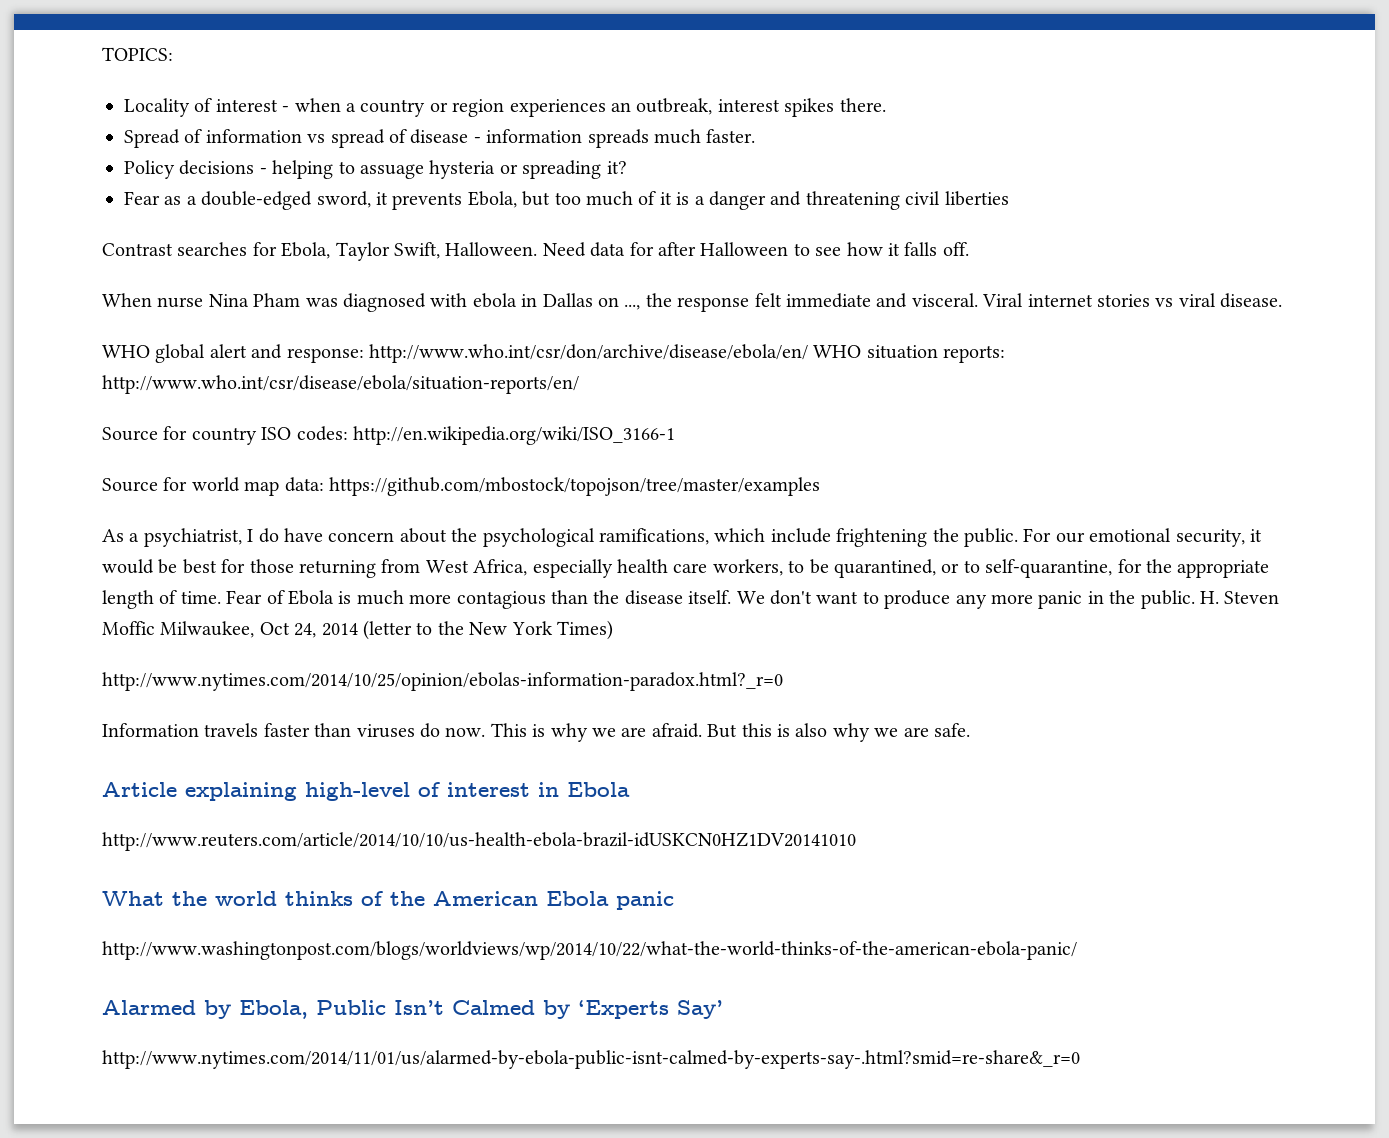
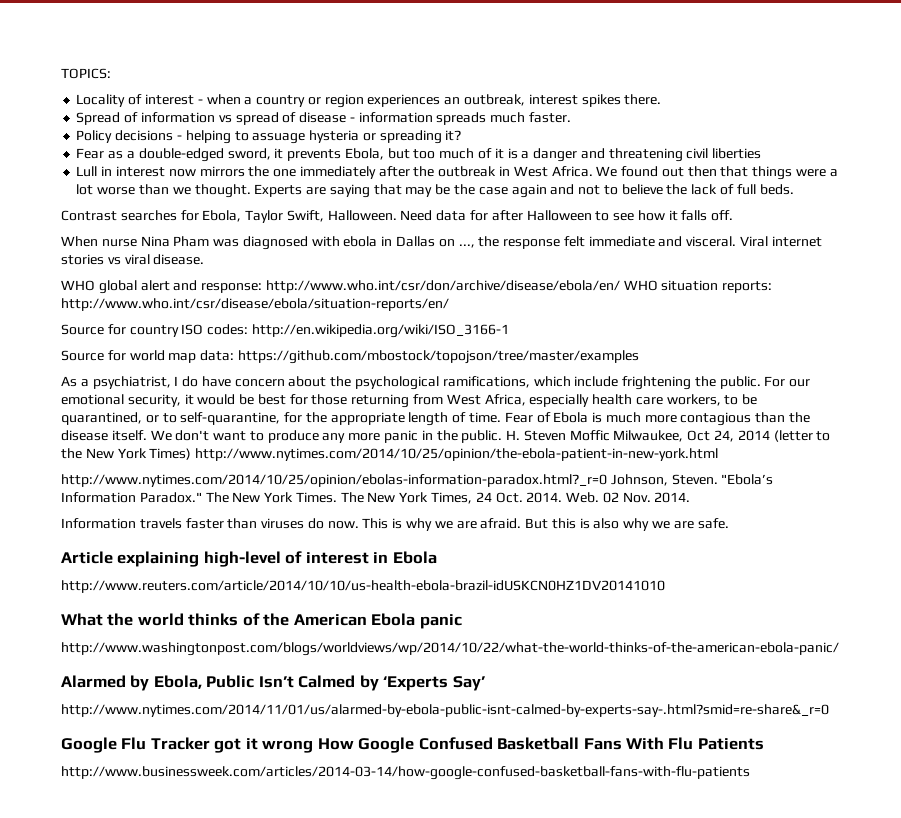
+ Lull in interest now mirrors the one immediately after the outbreak in West Africa. We found out then that things were a lot worse than we thought. Experts are saying that may be the case again and not to believe the lack of full beds.
- H. Steven Moffic Milwaukee, Oct 24, 2014 (letter to the New York Times)
+ H. Steven Moffic Milwaukee, Oct 24, 2014 (letter to the New York Times) http://www.nytimes.com/2014/10/25/opinion/the-ebola-patient-in-new-york.html
- http://www.nytimes.com/2014/10/25/opinion/ebolas-information-paradox.html?_r=0
+ http://www.nytimes.com/2014/10/25/opinion/ebolas-information-paradox.html?_r=0 Johnson, Steven. "Ebola’s Information Paradox." The New York Times. The New York Times, 24 Oct. 2014. Web. 02 Nov. 2014.
+ Google Flu Tracker got it wrong How Google Confused Basketball Fans With Flu Patients
+ http://www.businessweek.com/articles/2014-03-14/how-google-confused-basketball-fans-with-flu-patients

